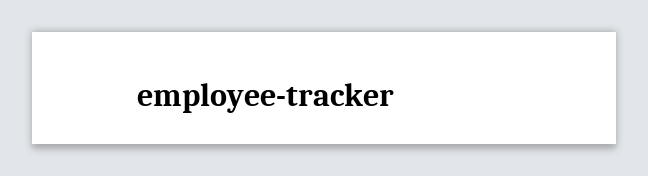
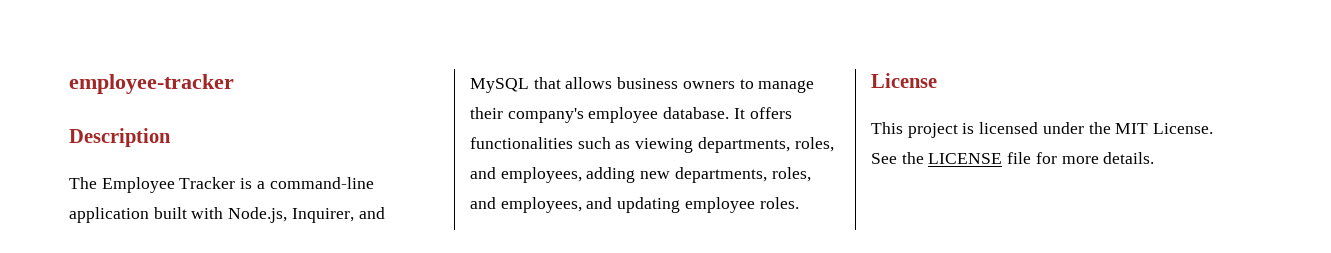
+ Description
+ The Employee Tracker is a command-line application built with Node.js, Inquirer, and MySQL that allows business owners to manage their company's employee database. It offers functionalities such as viewing departments, roles, and employees, adding new departments, roles, and employees, and updating employee roles.
+ License
+ This project is licensed under the MIT License. See the LICENSE file for more details.

